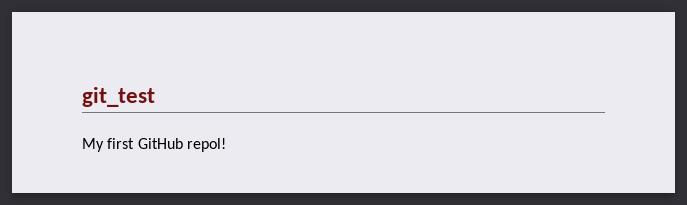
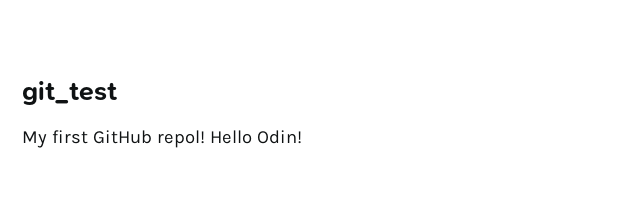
+ Hello Odin!

